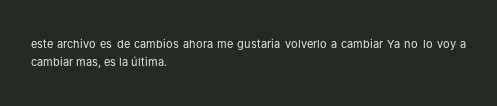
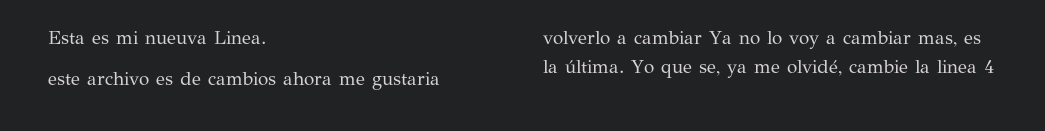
+ Esta es mi nueuva Linea.
+ Yo que se, ya me olvidé, cambie la linea 4

